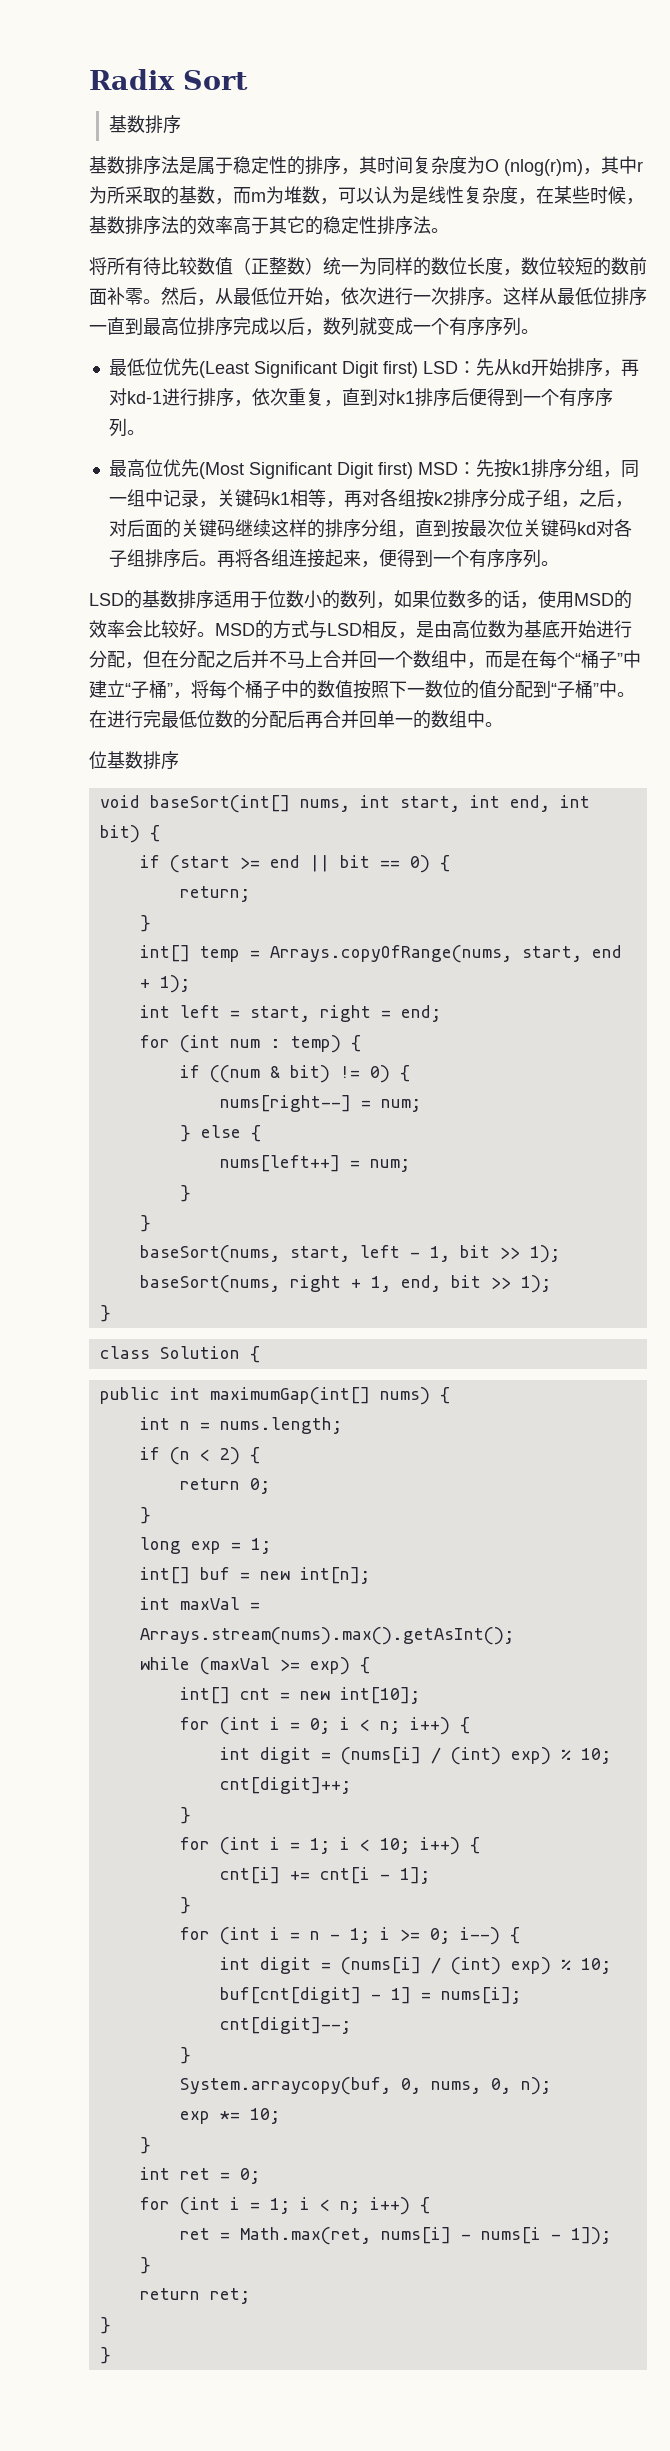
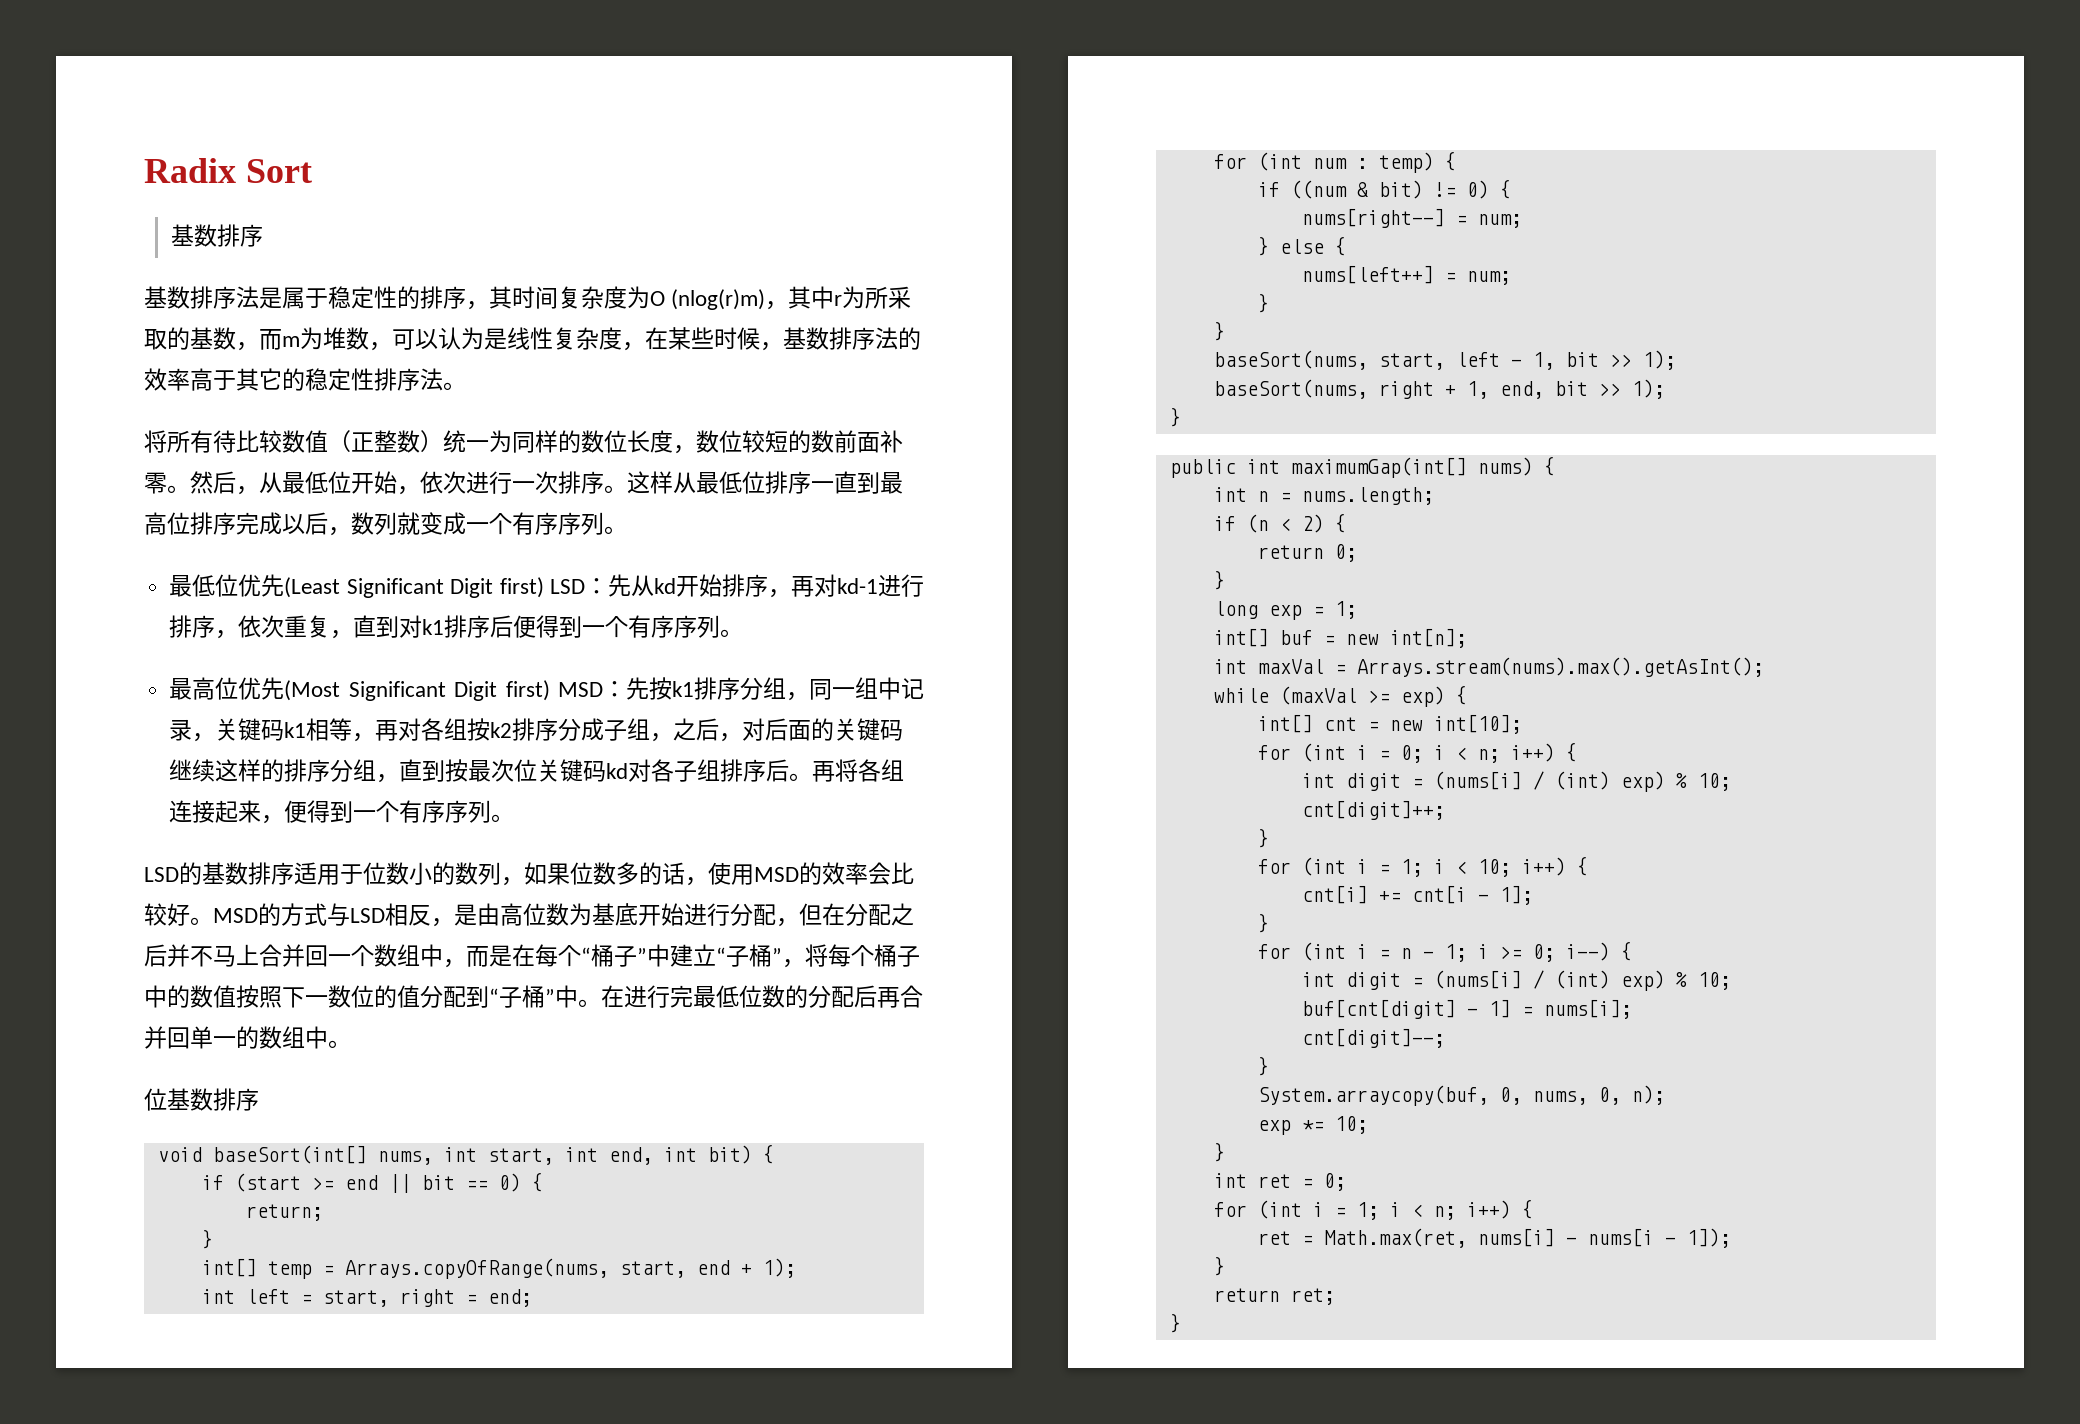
- class Solution {
  return ret;
- }

